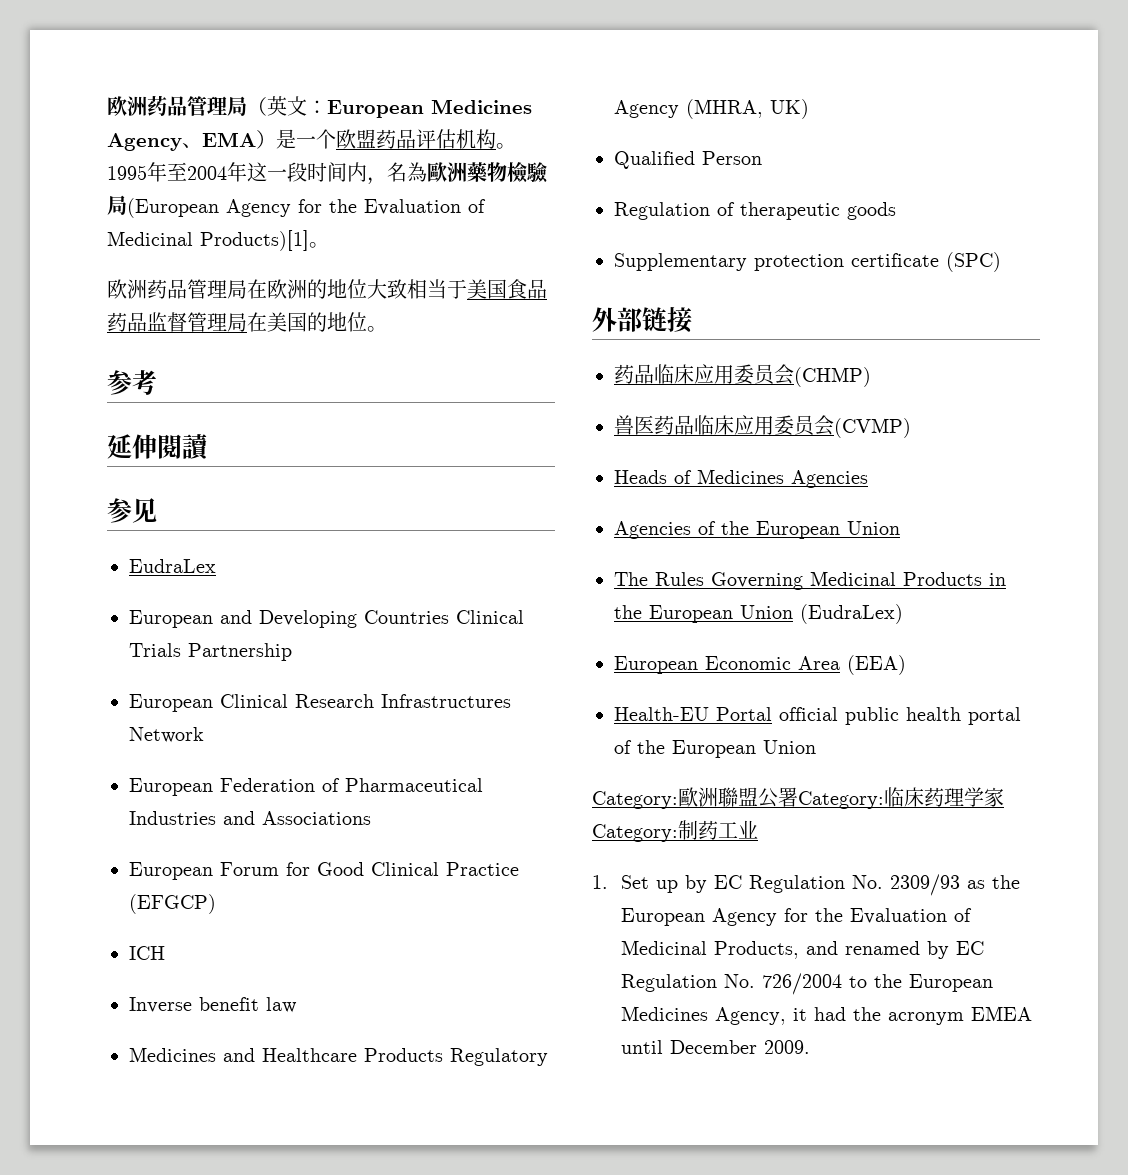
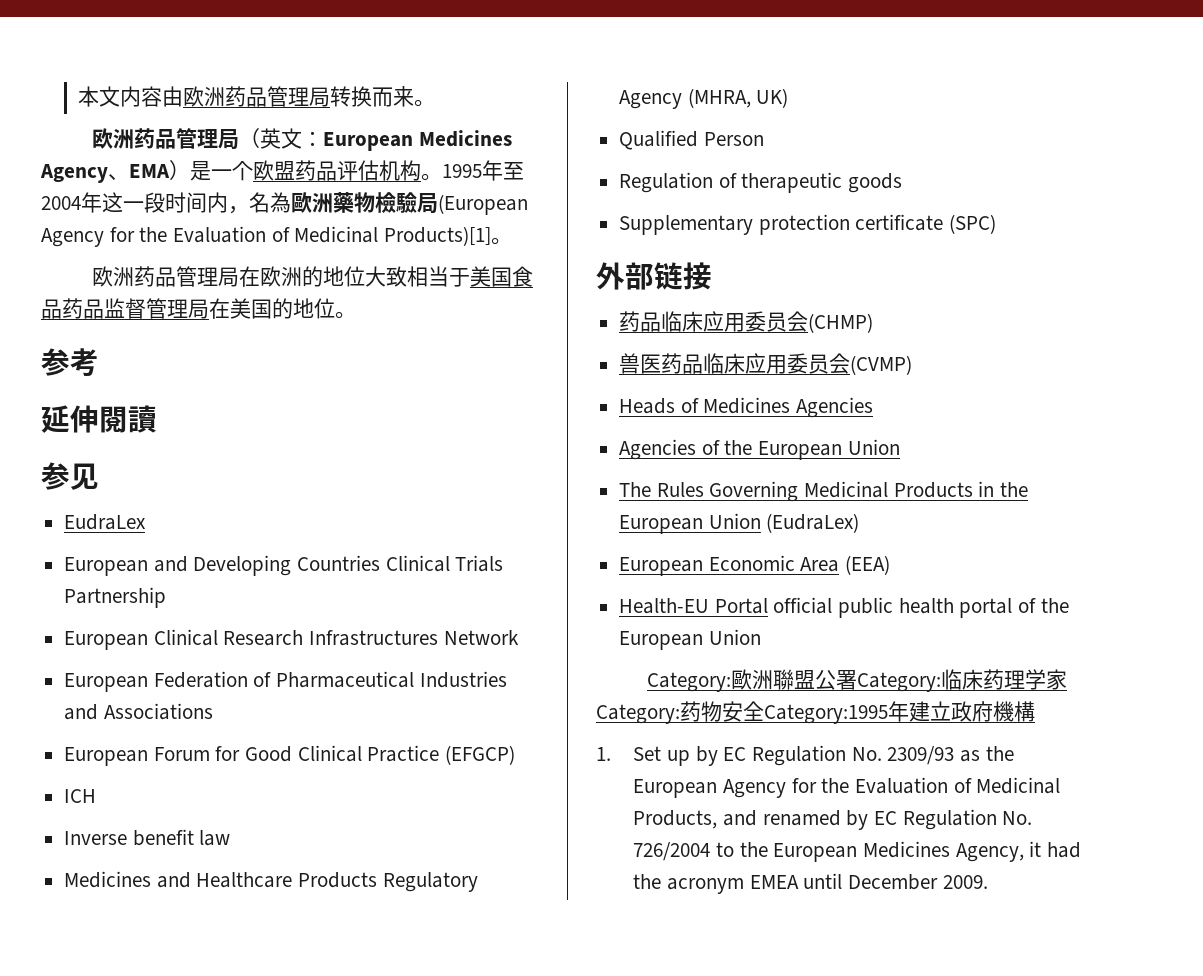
+ 本文内容由欧洲药品管理局转换而来。
- Category:歐洲聯盟公署Category:临床药理学家Category:制药工业
+ Category:歐洲聯盟公署Category:临床药理学家Category:药物安全Category:1995年建立政府機構

